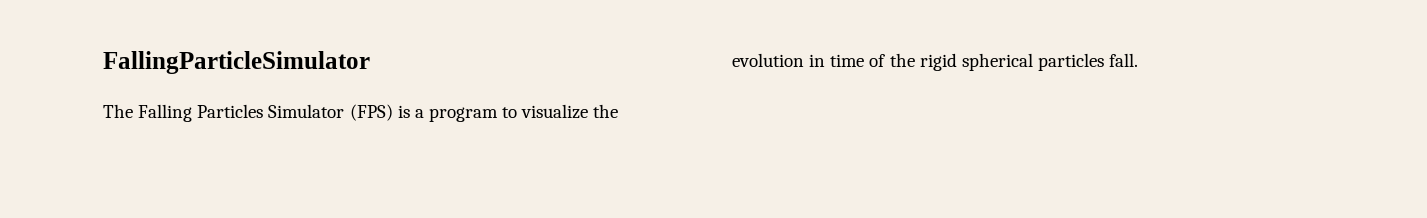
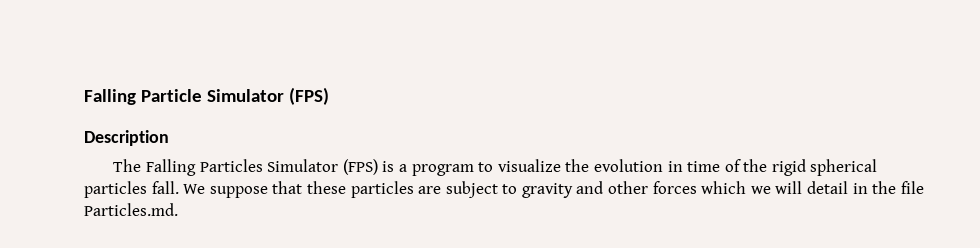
- FallingParticleSimulator
+ Falling Particle Simulator (FPS)
+ Description
+ We suppose that these particles are subject to gravity and other forces which we will detail in the file Particles.md.

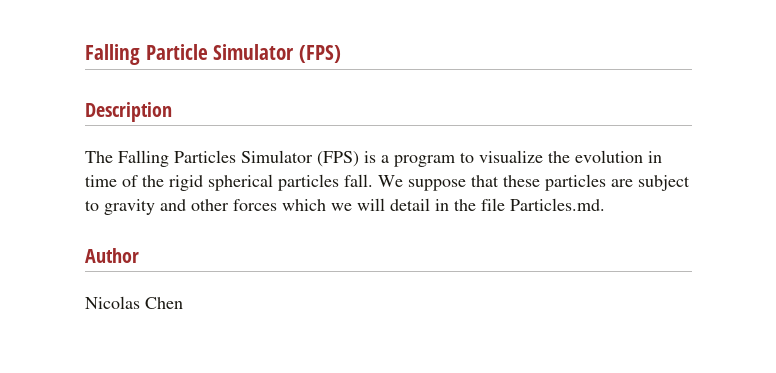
+ Author
+ Nicolas Chen

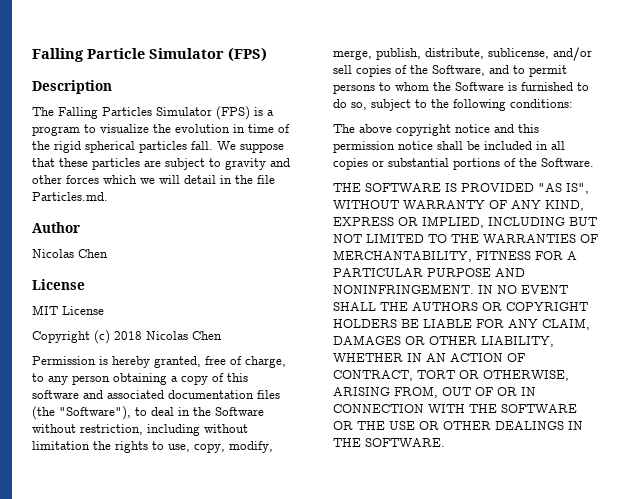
  Author
  Nicolas Chen
+ License
+ MIT License
+ Copyright (c) 2018 Nicolas Chen
+ Permission is hereby granted, free of charge, to any person obtaining a copy of this software and associated documentation files (the "Software"), to deal in the Software without restriction, including without limitation the rights to use, copy, modify, merge, publish, distribute, sublicense, and/or sell copies of the Software, and to permit persons to whom the Software is furnished to do so, subject to the following conditions:
+ The above copyright notice and this permission notice shall be included in all copies or substantial portions of the Software.
+ THE SOFTWARE IS PROVIDED "AS IS", WITHOUT WARRANTY OF ANY KIND, EXPRESS OR IMPLIED, INCLUDING BUT NOT LIMITED TO THE WARRANTIES OF MERCHANTABILITY, FITNESS FOR A PARTICULAR PURPOSE AND NONINFRINGEMENT. IN NO EVENT SHALL THE AUTHORS OR COPYRIGHT HOLDERS BE LIABLE FOR ANY CLAIM, DAMAGES OR OTHER LIABILITY, WHETHER IN AN ACTION OF CONTRACT, TORT OR OTHERWISE, ARISING FROM, OUT OF OR IN CONNECTION WITH THE SOFTWARE OR THE USE OR OTHER DEALINGS IN THE SOFTWARE.

